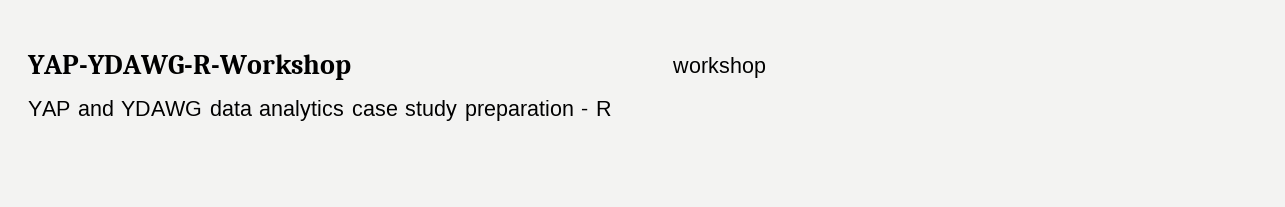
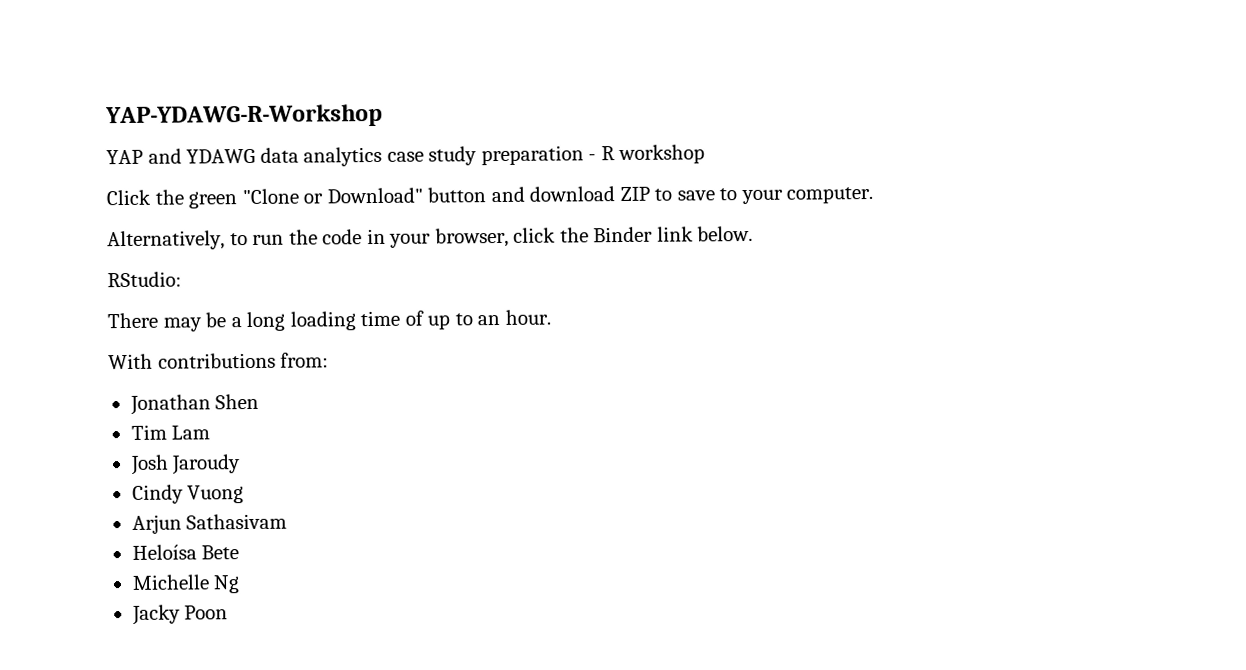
+ Click the green "Clone or Download" button and download ZIP to save to your computer.
+ Alternatively, to run the code in your browser, click the Binder link below.
+ RStudio:
+ There may be a long loading time of up to an hour.
+ With contributions from:
+ Jonathan Shen
+ Tim Lam
+ Josh Jaroudy
+ Cindy Vuong
+ Arjun Sathasivam
+ Heloísa Bete
+ Michelle Ng
+ Jacky Poon

